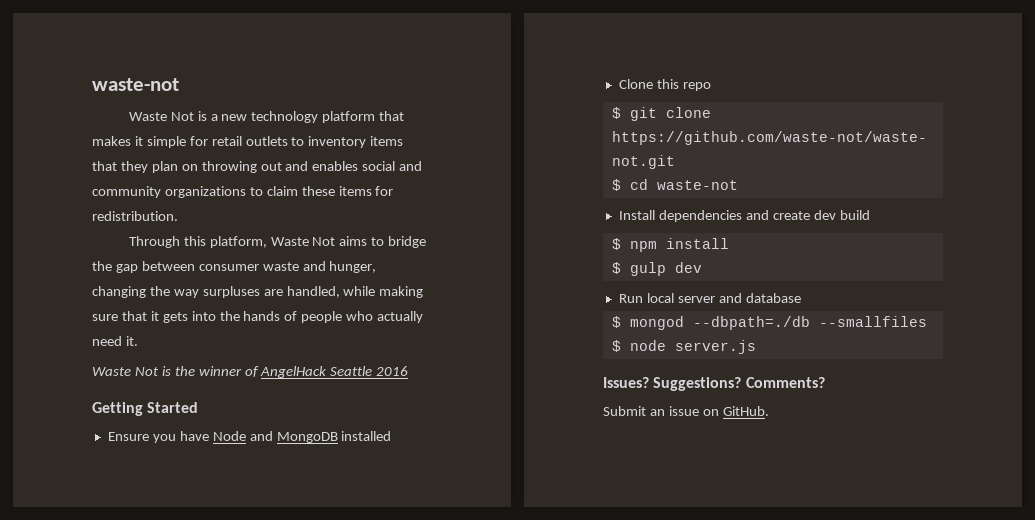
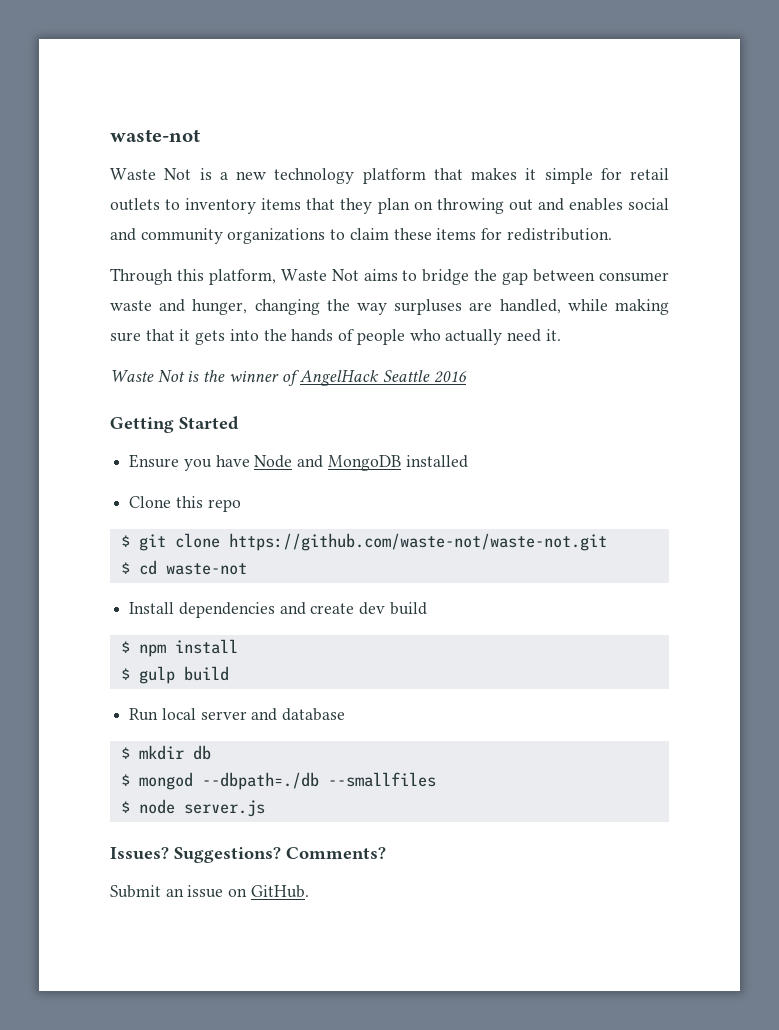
- $ gulp dev
+ $ gulp build
+ $ mkdir db

